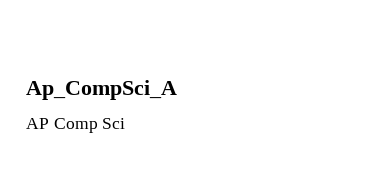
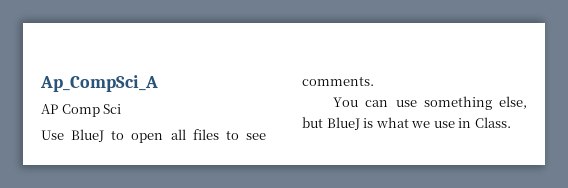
+ Use BlueJ to open all files to see comments.
+ You can use something else, but BlueJ is what we use in Class.

